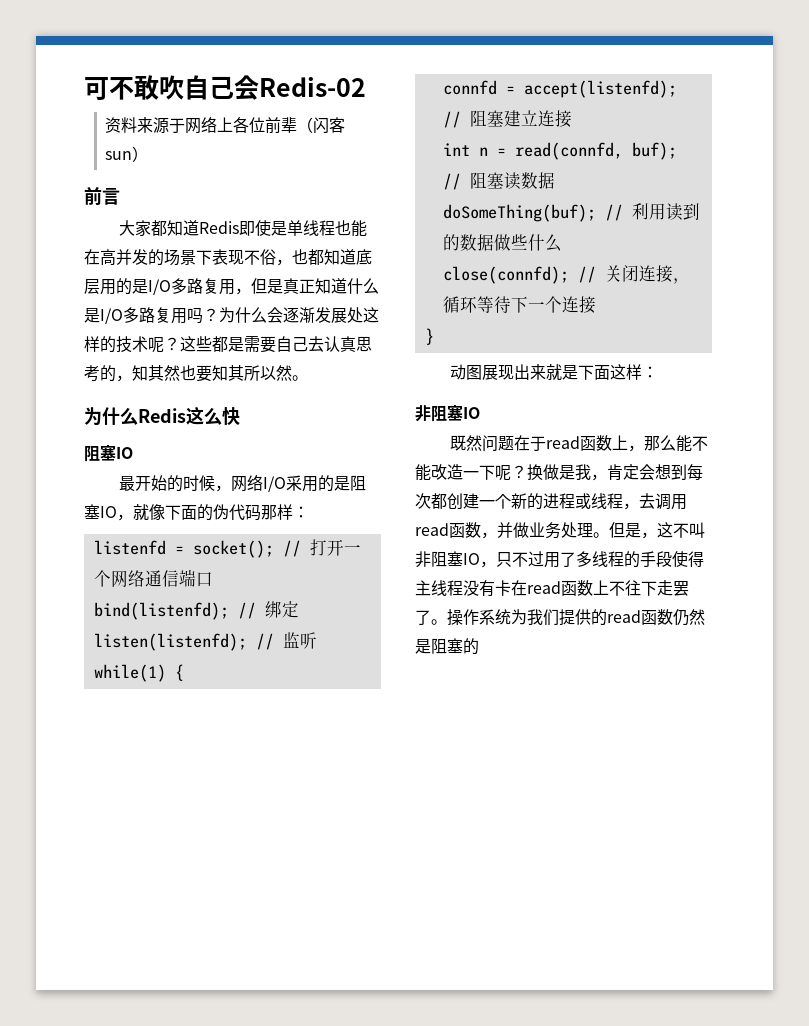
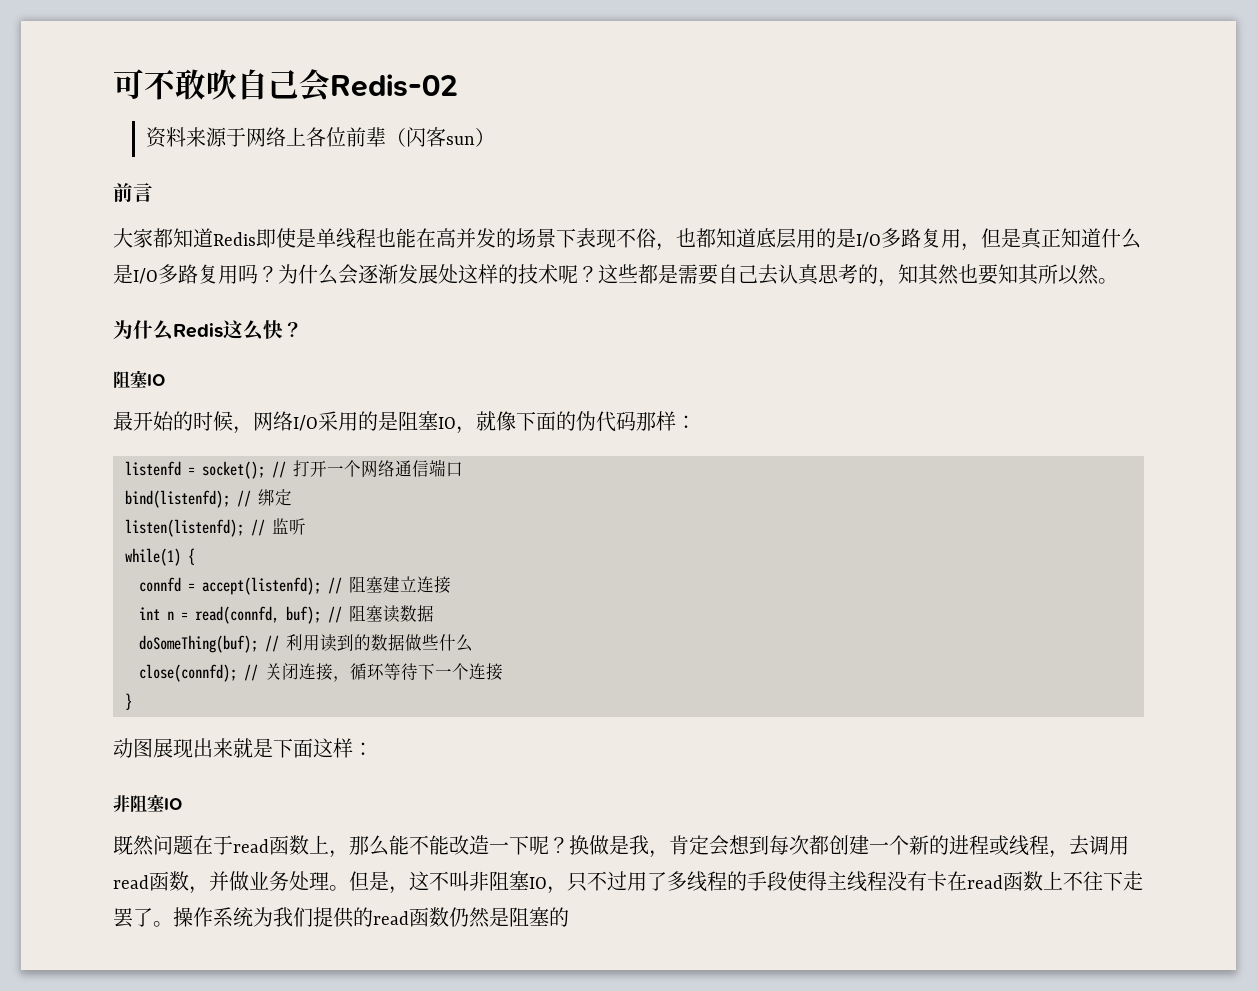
- 为什么Redis这么快
+ 为什么Redis这么快？

